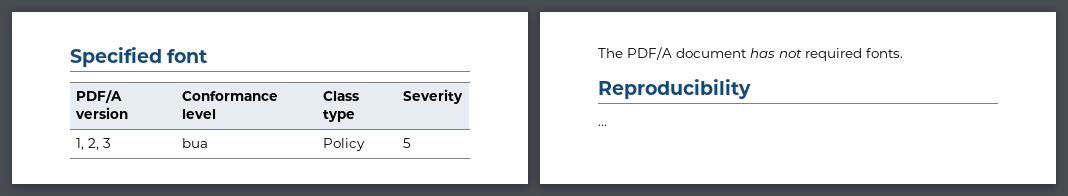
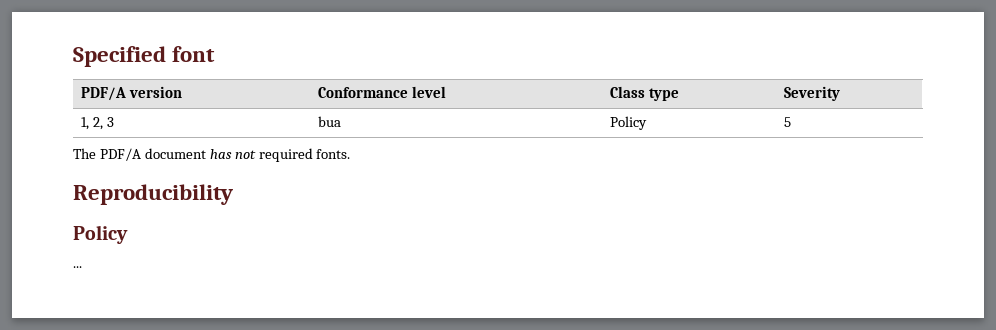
  Reproducibility
+ Policy

